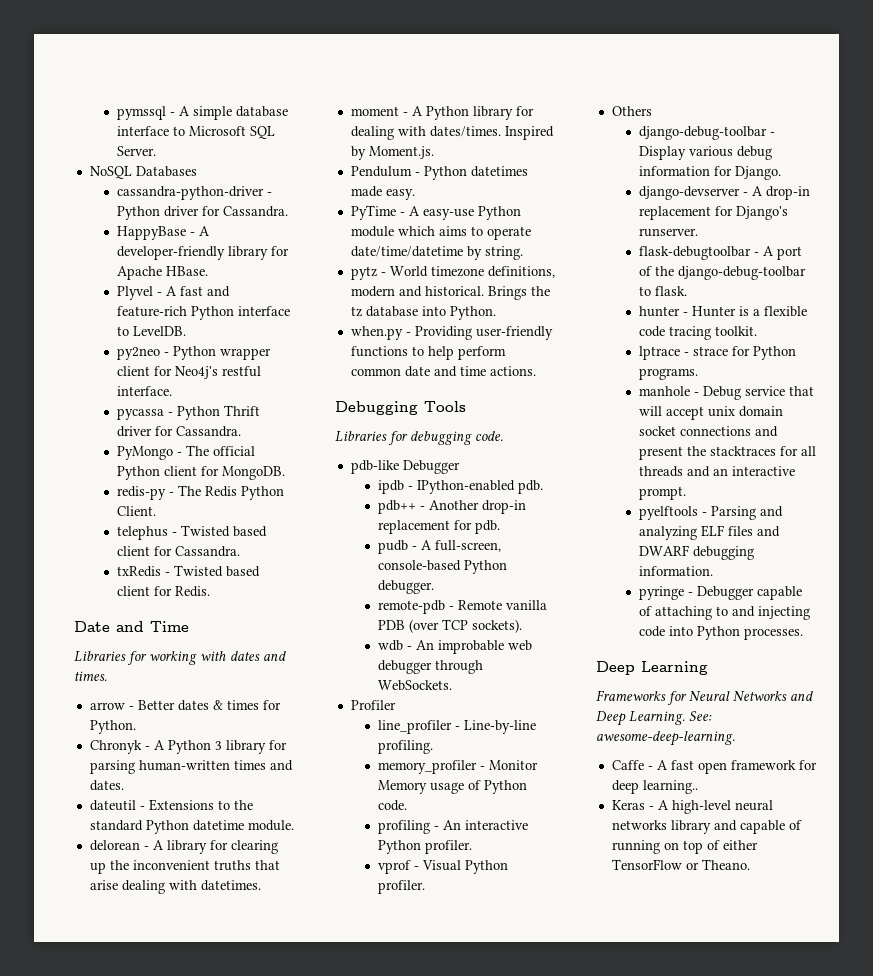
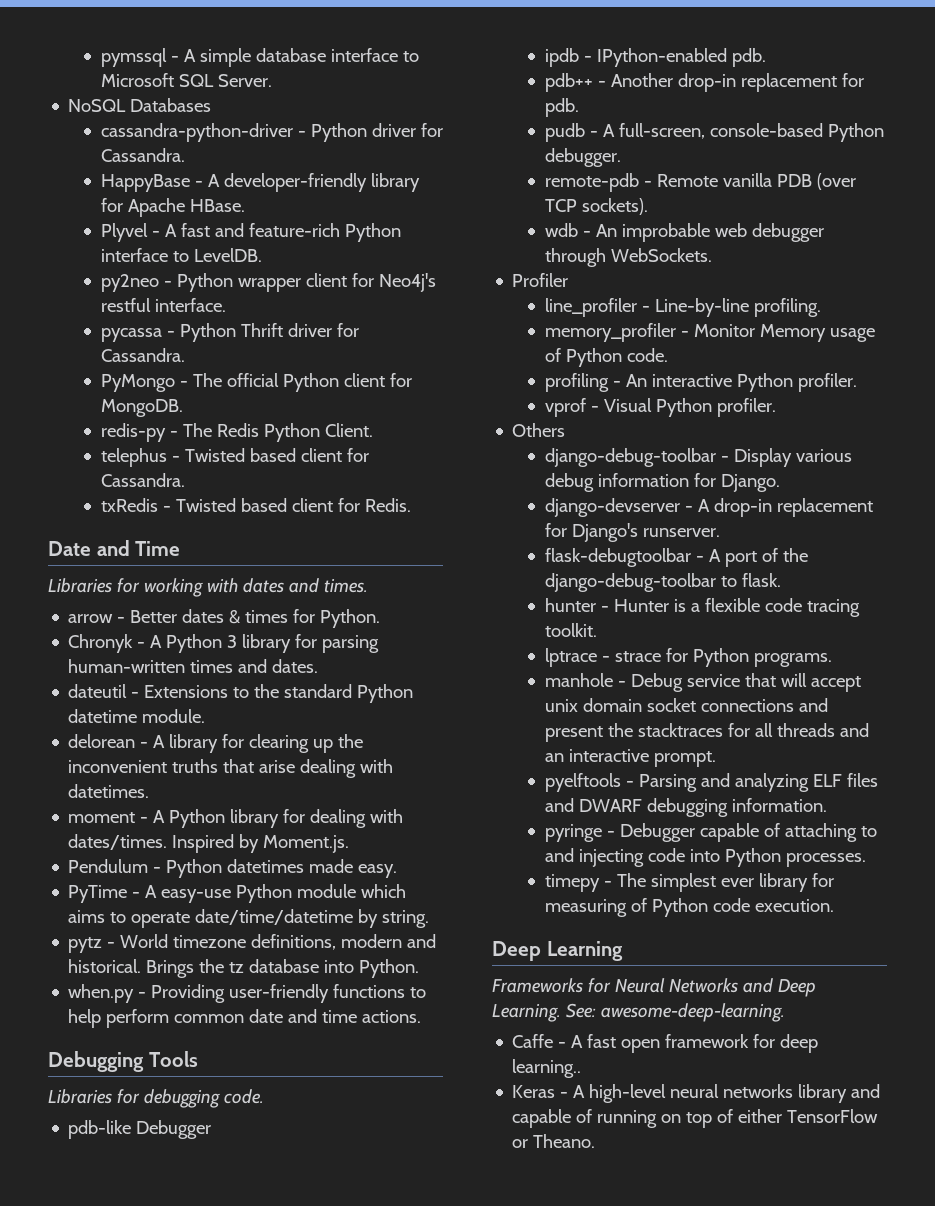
+ timepy - The simplest ever library for measuring of Python code execution.

